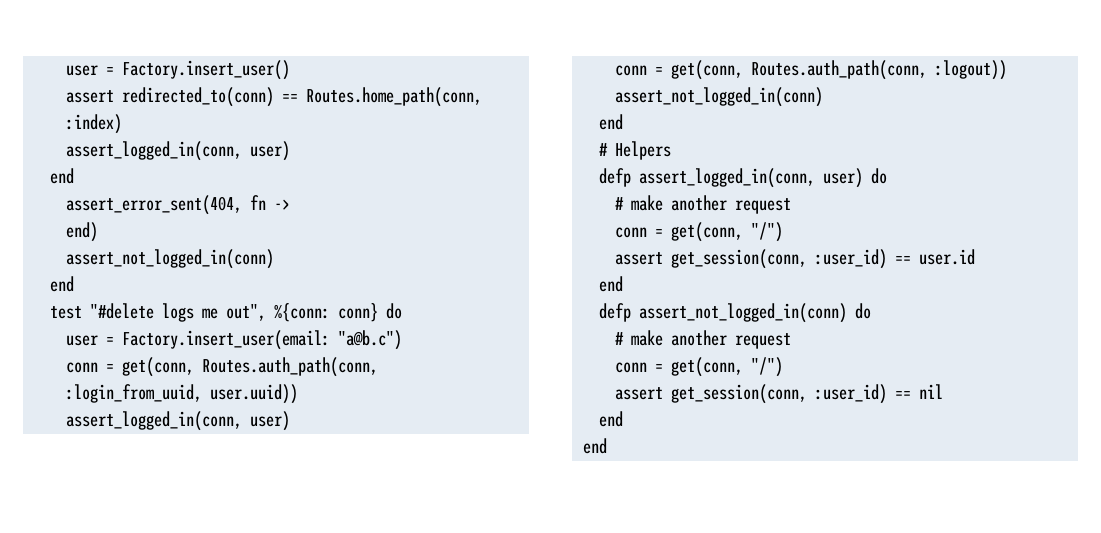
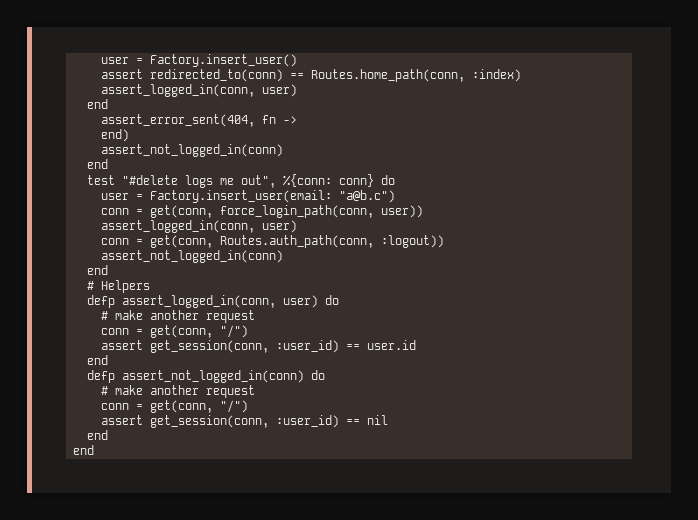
- conn = get(conn, Routes.auth_path(conn, :login_from_uuid, user.uuid))
+ conn = get(conn, force_login_path(conn, user))

